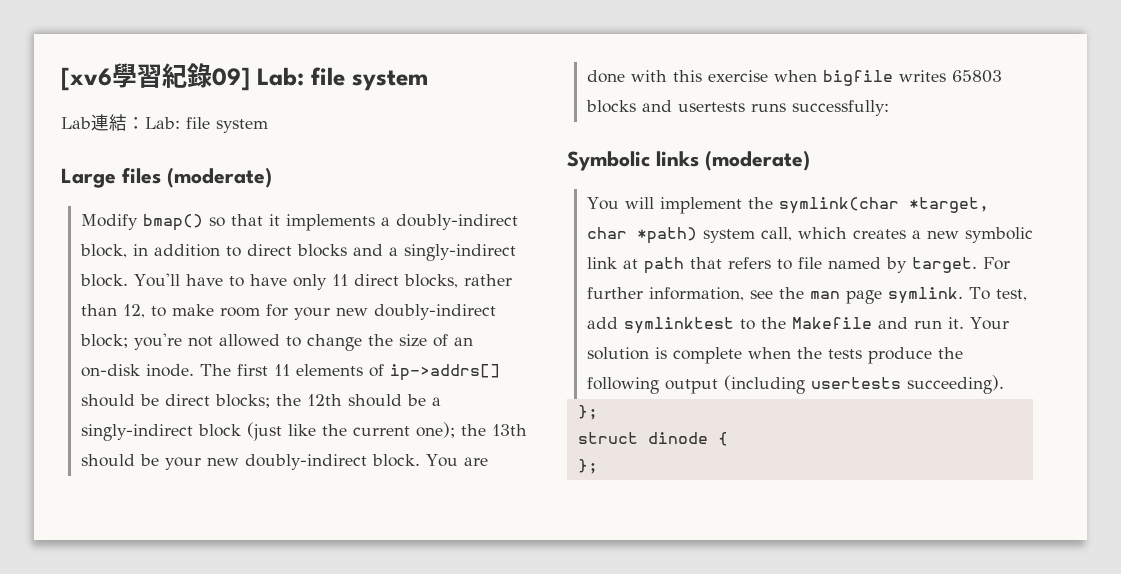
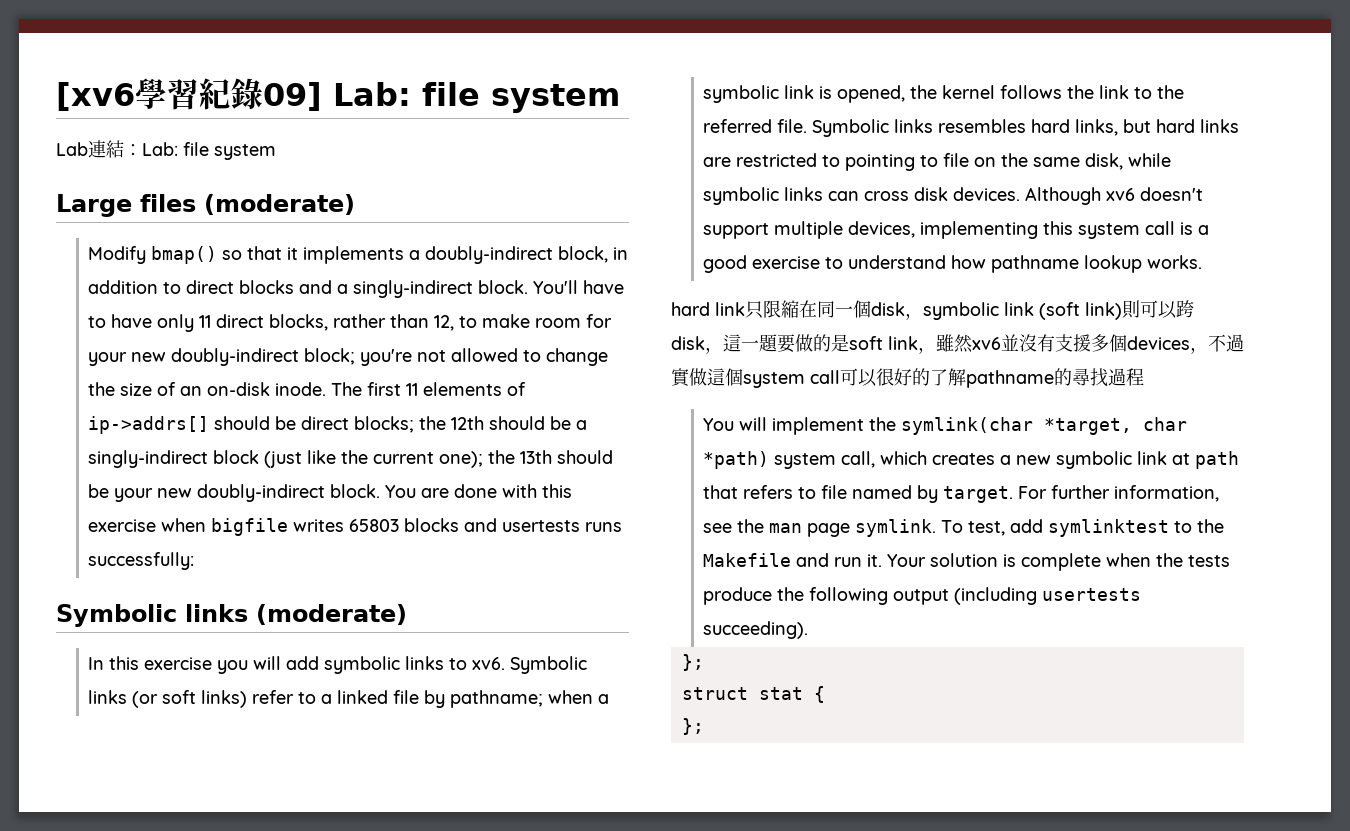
+ In this exercise you will add symbolic links to xv6. Symbolic links (or soft links) refer to a linked file by pathname; when a symbolic link is opened, the kernel follows the link to the referred file. Symbolic links resembles hard links, but hard links are restricted to pointing to file on the same disk, while symbolic links can cross disk devices. Although xv6 doesn't support multiple devices, implementing this system call is a good exercise to understand how pathname lookup works.
+ hard link只限縮在同一個disk，symbolic link (soft link)則可以跨disk，這一題要做的是soft link，雖然xv6並沒有支援多個devices，不過實做這個system call可以很好的了解pathname的尋找過程
- struct dinode {
+ struct stat {

